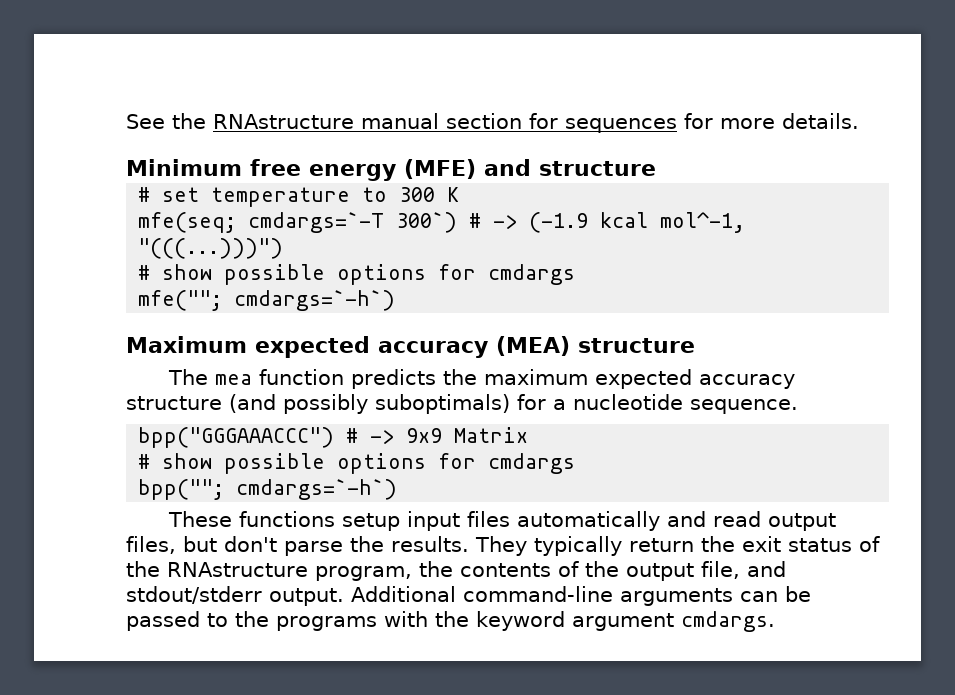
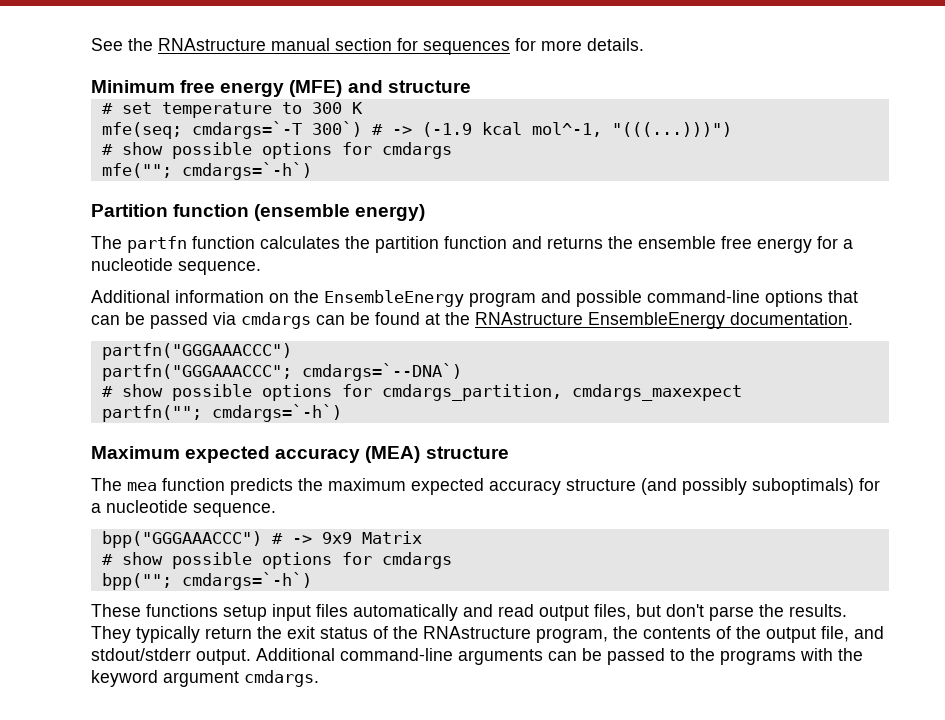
+ Partition function (ensemble energy)
+ The partfn function calculates the partition function and returns the ensemble free energy for a nucleotide sequence.
+ Additional information on the EnsembleEnergy program and possible command-line options that can be passed via cmdargs can be found at the RNAstructure EnsembleEnergy documentation.
+ partfn("GGGAAACCC")
+ partfn("GGGAAACCC"; cmdargs=`--DNA`)
+ # show possible options for cmdargs_partition, cmdargs_maxexpect
+ partfn(""; cmdargs=`-h`)

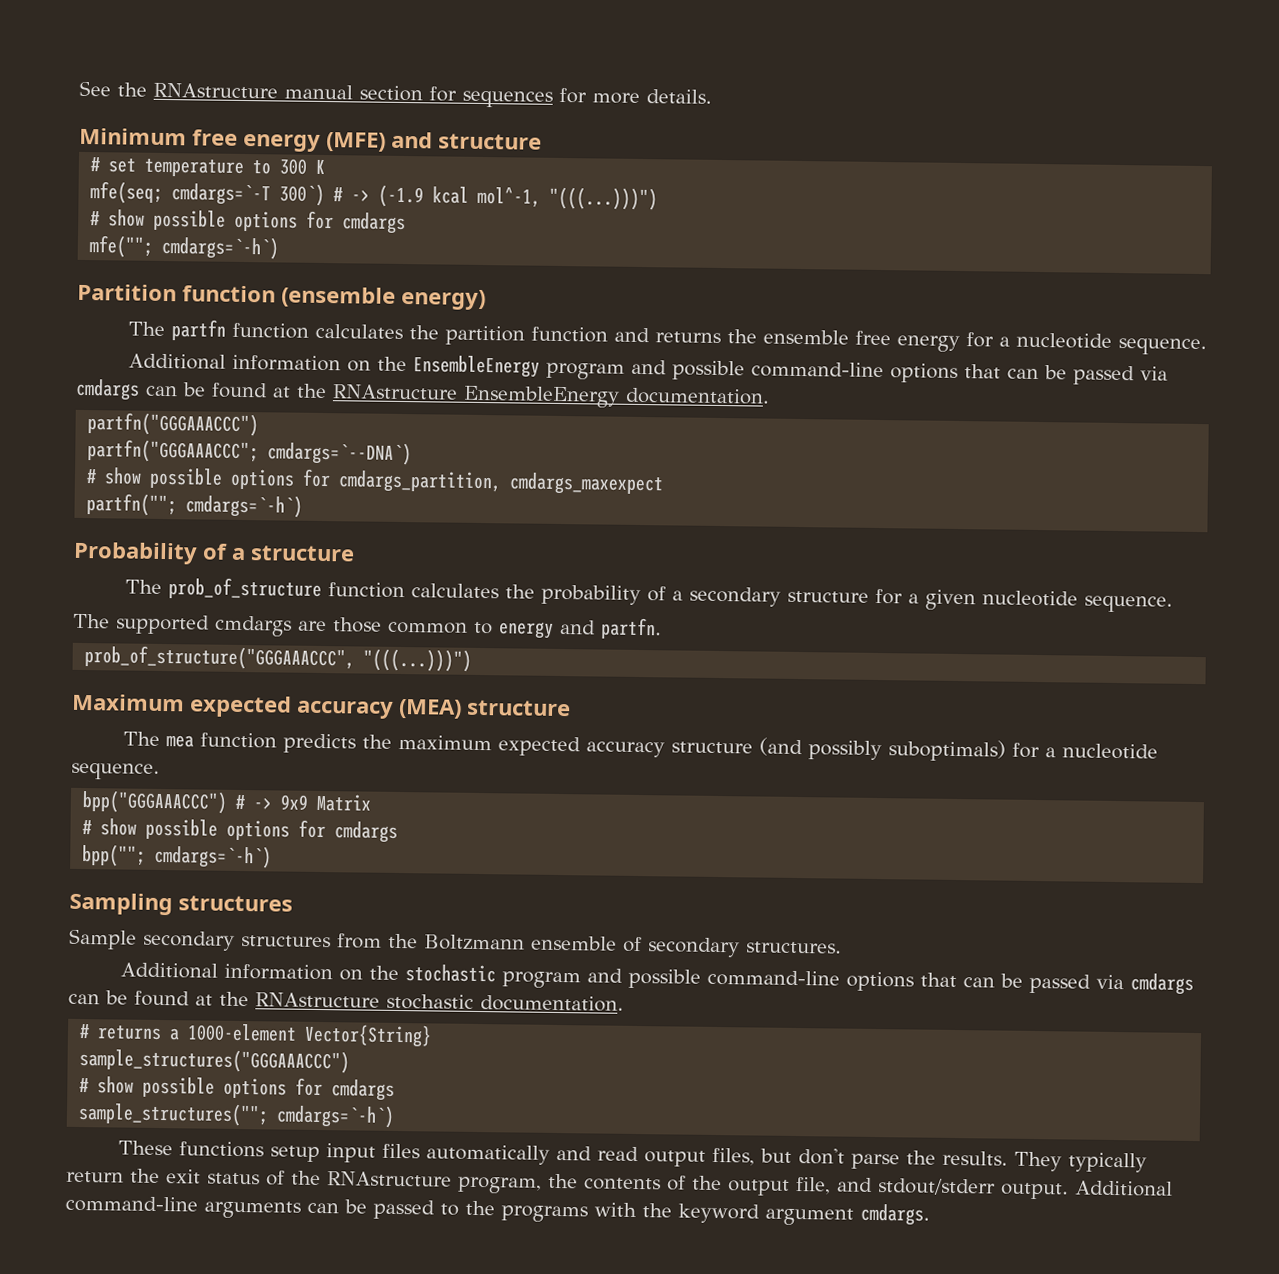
+ Probability of a structure
+ The prob_of_structure function calculates the probability of a secondary structure for a given nucleotide sequence.
+ The supported cmdargs are those common to energy and partfn.
+ prob_of_structure("GGGAAACCC", "(((...)))")
+ Sampling structures
+ Sample secondary structures from the Boltzmann ensemble of secondary structures.
+ Additional information on the stochastic program and possible command-line options that can be passed via cmdargs can be found at the RNAstructure stochastic documentation.
+ # returns a 1000-element Vector{String}
+ sample_structures("GGGAAACCC")
+ # show possible options for cmdargs
+ sample_structures(""; cmdargs=`-h`)

